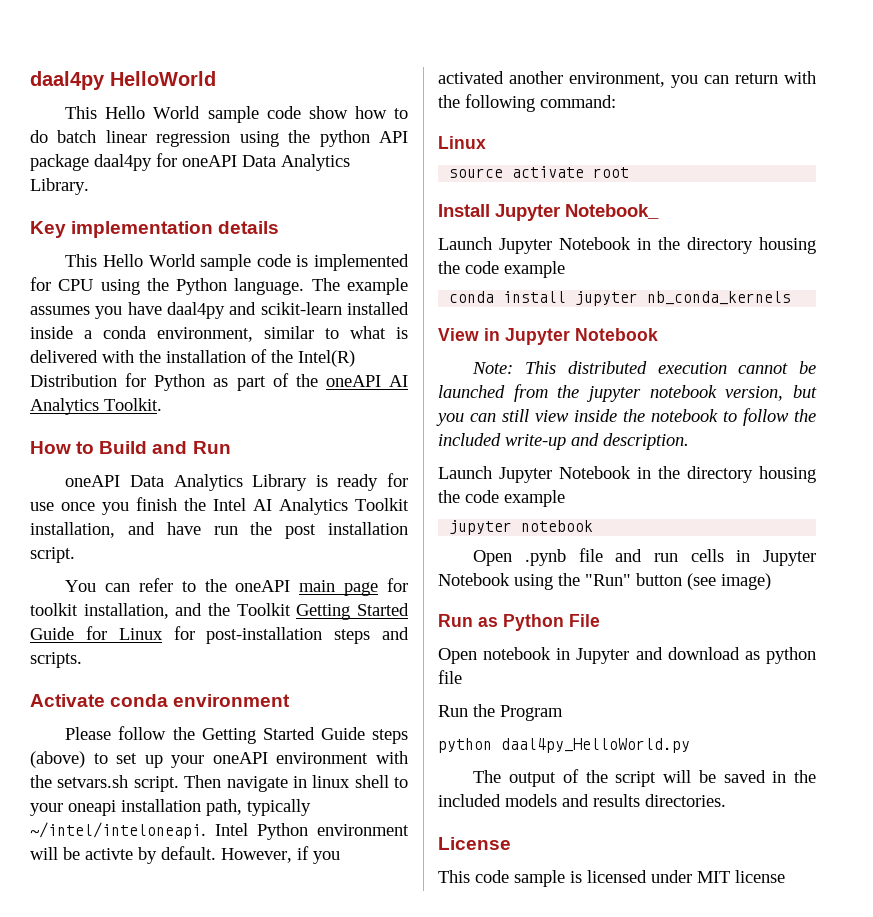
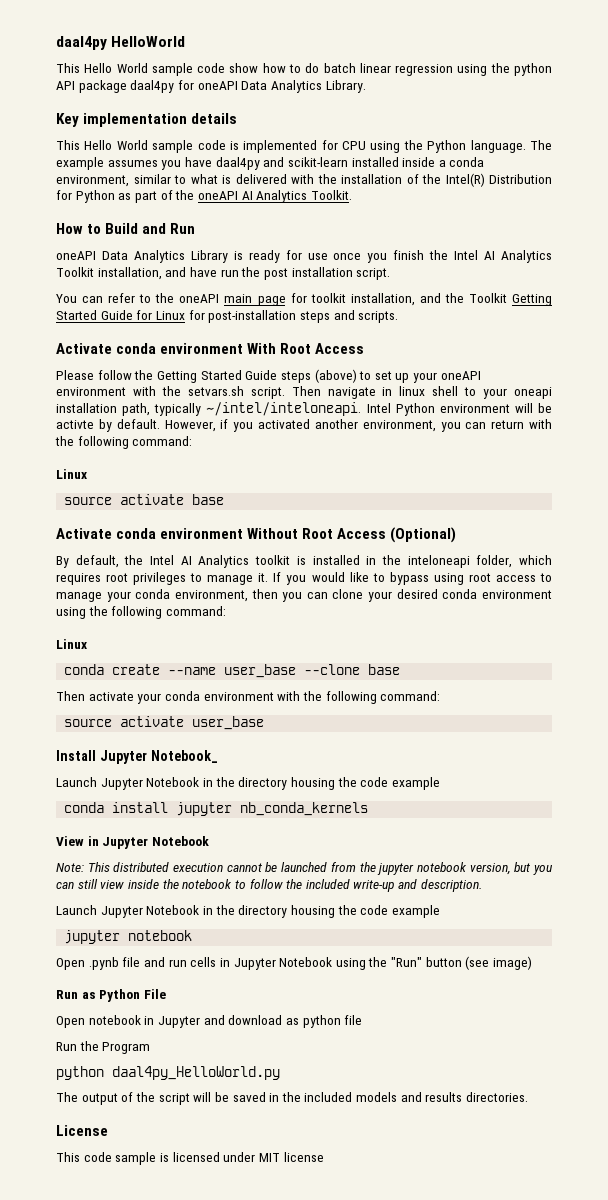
- Activate conda environment
+ Activate conda environment With Root Access
- source activate root
+ source activate base
+ Activate conda environment Without Root Access (Optional)
+ By default, the Intel AI Analytics toolkit is installed in the inteloneapi folder, which requires root privileges to manage it. If you would like to bypass using root access to manage your conda environment, then you can clone your desired conda environment using the following command:
+ Linux
+ conda create --name user_base --clone base
+ Then activate your conda environment with the following command:
+ source activate user_base

